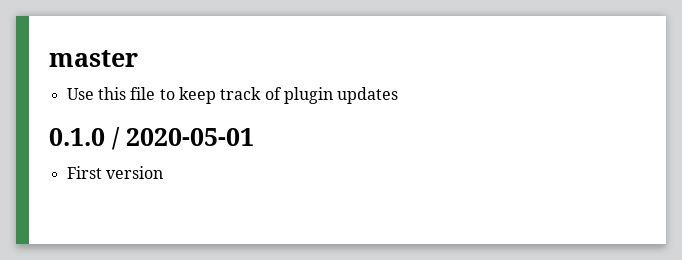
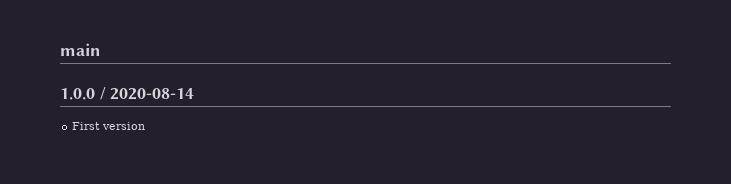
- master
- Use this file to keep track of plugin updates
- 0.1.0 / 2020-05-01
+ main
+ 1.0.0 / 2020-08-14

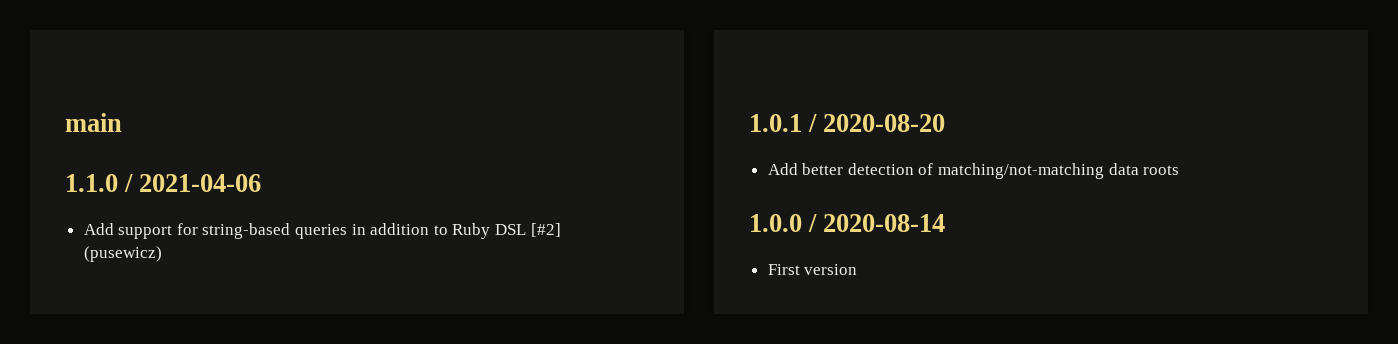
+ 1.1.0 / 2021-04-06
+ Add support for string-based queries in addition to Ruby DSL [#2] (pusewicz)
+ 1.0.1 / 2020-08-20
+ Add better detection of matching/not-matching data roots

